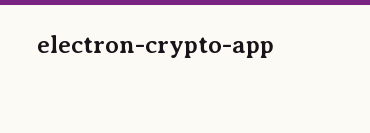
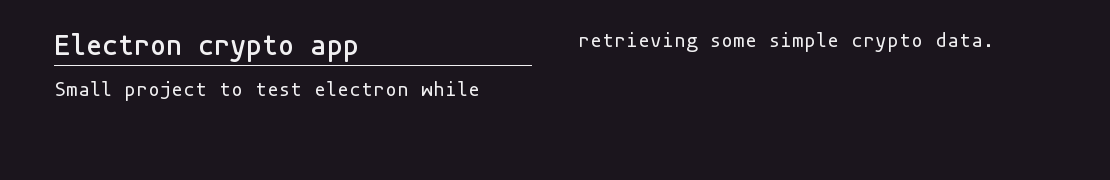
- electron-crypto-app
+ Electron crypto app
+ Small project to test electron while retrieving some simple crypto data.

